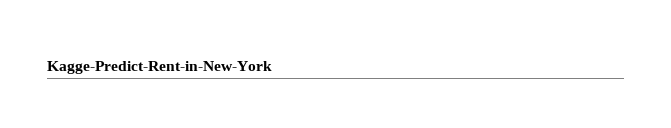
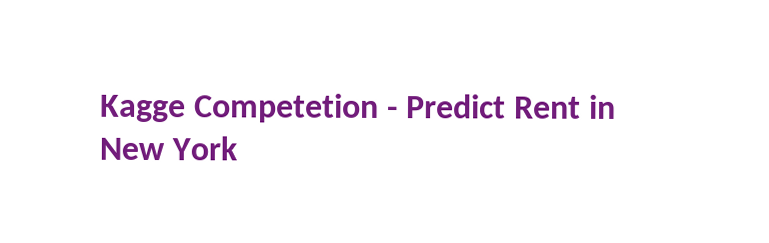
- Kagge-Predict-Rent-in-New-York
+ Kagge Competetion - Predict Rent in New York

